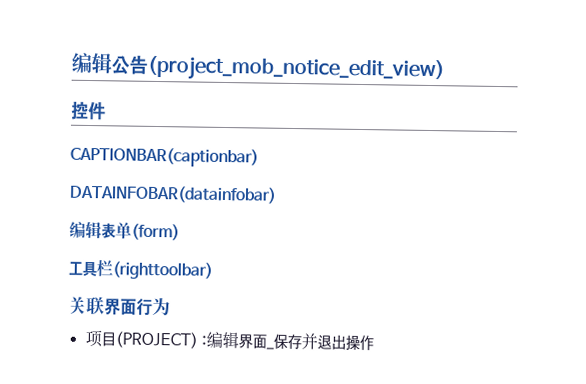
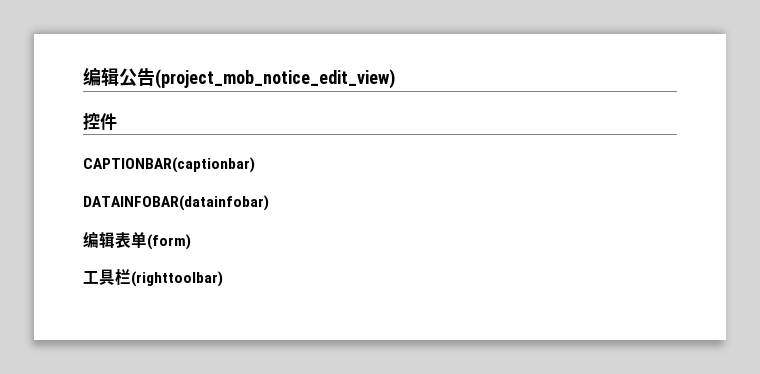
- 关联界面行为
- 项目(PROJECT) :编辑界面_保存并退出操作

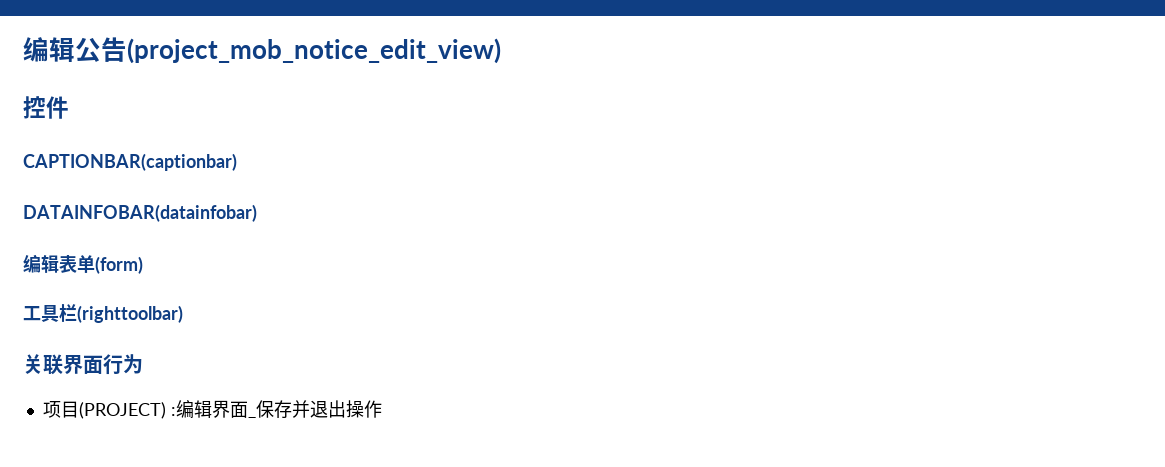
+ 关联界面行为
+ 项目(PROJECT) :编辑界面_保存并退出操作

